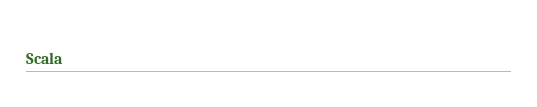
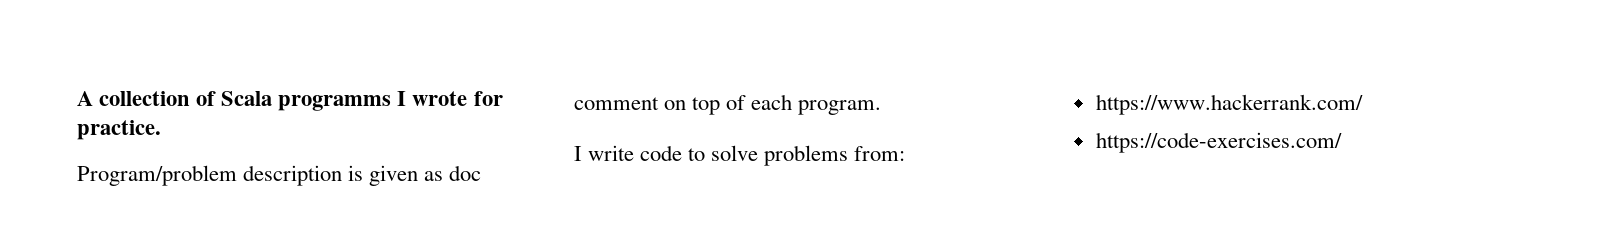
- Scala
+ A collection of Scala programms I wrote for practice.
+ Program/problem description is given as doc comment on top of each program.
+ I write code to solve problems from:
+ https://www.hackerrank.com/
+ https://code-exercises.com/

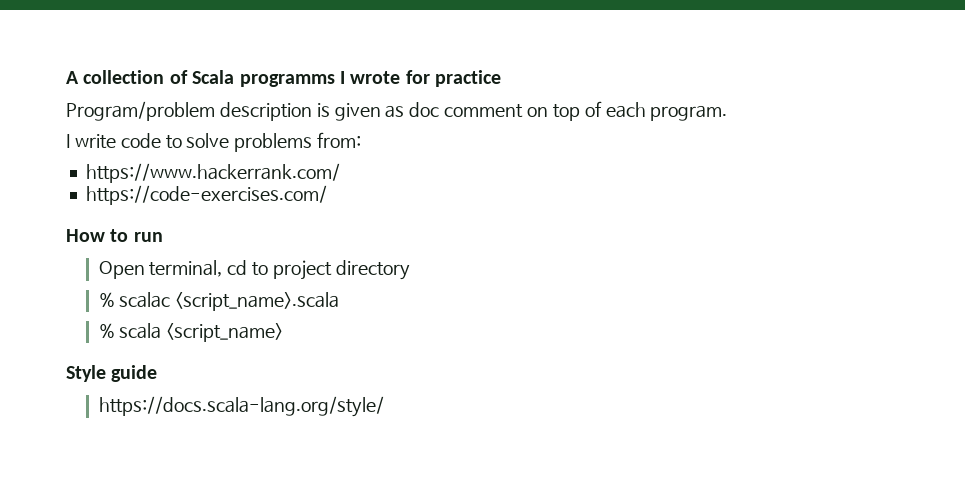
- A collection of Scala programms I wrote for practice.
+ A collection of Scala programms I wrote for practice
+ How to run
+ Open terminal, cd to project directory
+ % scalac <script_name>.scala
+ % scala <script_name>
+ Style guide
+ https://docs.scala-lang.org/style/

